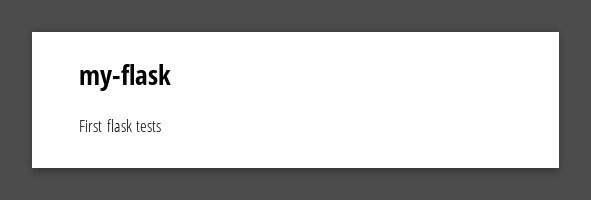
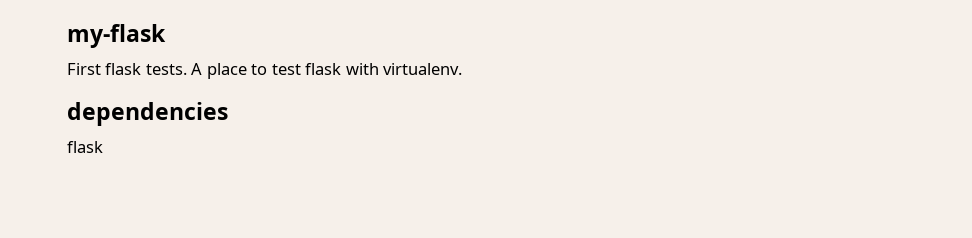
- First flask tests
+ First flask tests. A place to test flask with virtualenv.
+ dependencies
+ flask

